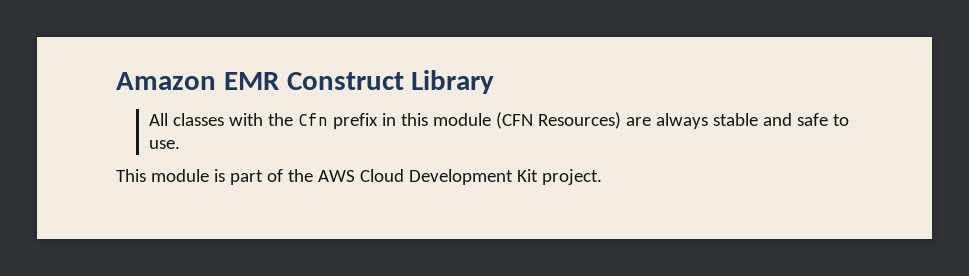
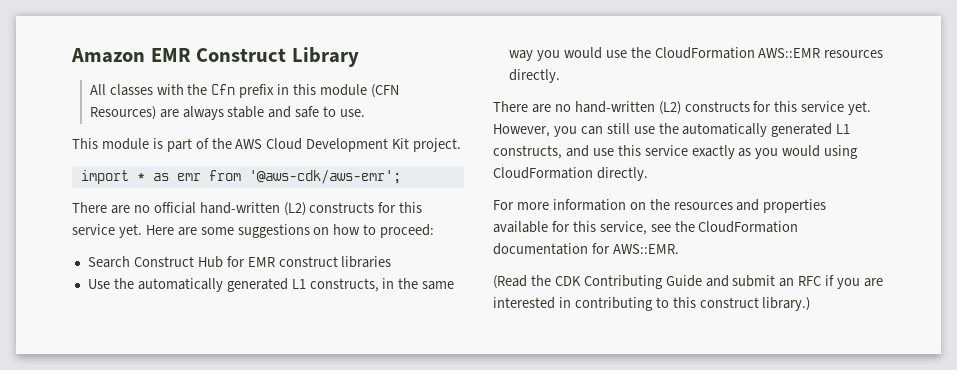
+ import * as emr from '@aws-cdk/aws-emr';
+ There are no official hand-written (L2) constructs for this service yet. Here are some suggestions on how to proceed:
+ Search Construct Hub for EMR construct libraries
+ Use the automatically generated L1 constructs, in the same way you would use the CloudFormation AWS::EMR resources directly.
+ There are no hand-written (L2) constructs for this service yet. However, you can still use the automatically generated L1 constructs, and use this service exactly as you would using CloudFormation directly.
+ For more information on the resources and properties available for this service, see the CloudFormation documentation for AWS::EMR.
+ (Read the CDK Contributing Guide and submit an RFC if you are interested in contributing to this construct library.)

